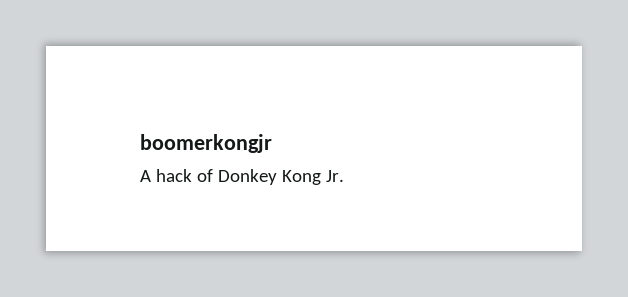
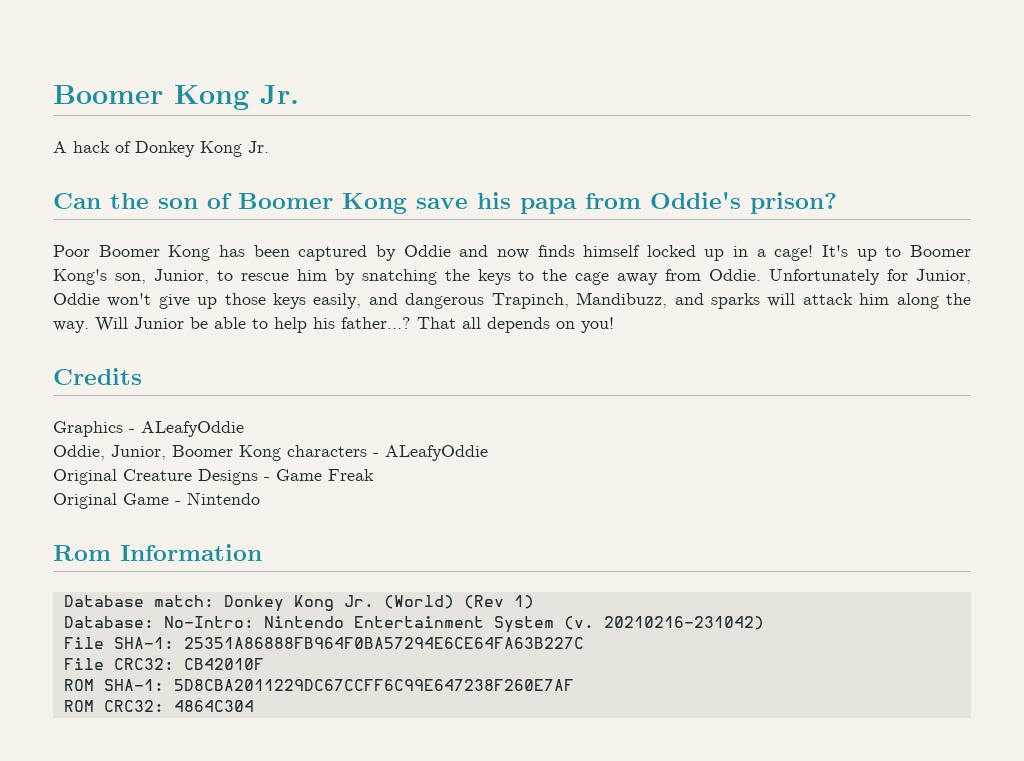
- boomerkongjr
+ Boomer Kong Jr.
+ Can the son of Boomer Kong save his papa from Oddie's prison?
+ Poor Boomer Kong has been captured by Oddie and now finds himself locked up in a cage! It's up to Boomer Kong's son, Junior, to rescue him by snatching the keys to the cage away from Oddie. Unfortunately for Junior, Oddie won't give up those keys easily, and dangerous Trapinch, Mandibuzz, and sparks will attack him along the way. Will Junior be able to help his father...? That all depends on you!
+ Credits
+ Graphics - ALeafyOddie
+ Oddie, Junior, Boomer Kong characters - ALeafyOddie
+ Original Creature Designs - Game Freak
+ Original Game - Nintendo
+ Rom Information
+ Database match: Donkey Kong Jr. (World) (Rev 1)
+ Database: No-Intro: Nintendo Entertainment System (v. 20210216-231042)
+ File SHA-1: 25351A86888FB964F0BA57294E6CE64FA63B227C
+ File CRC32: CB42010F
+ ROM SHA-1: 5D8CBA2011229DC67CCFF6C99E647238F260E7AF
+ ROM CRC32: 4864C304

